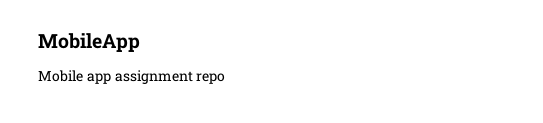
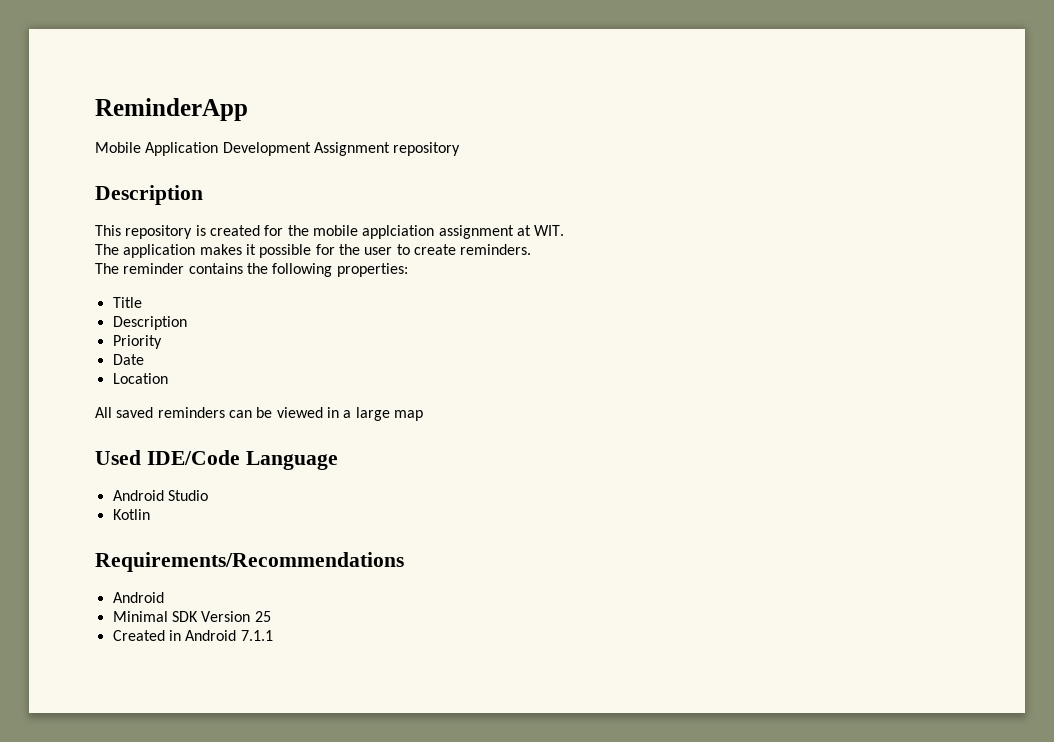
- MobileApp
+ ReminderApp
- Mobile app assignment repo
+ Mobile Application Development Assignment repository
+ Description
+ This repository is created for the mobile applciation assignment at WIT.
+ The application makes it possible for the user to create reminders.
+ The reminder contains the following properties:
+ Title
+ Description
+ Priority
+ Date
+ Location
+ All saved reminders can be viewed in a large map
+ Used IDE/Code Language
+ Android Studio
+ Kotlin
+ Requirements/Recommendations
+ Android
+ Minimal SDK Version 25
+ Created in Android 7.1.1

